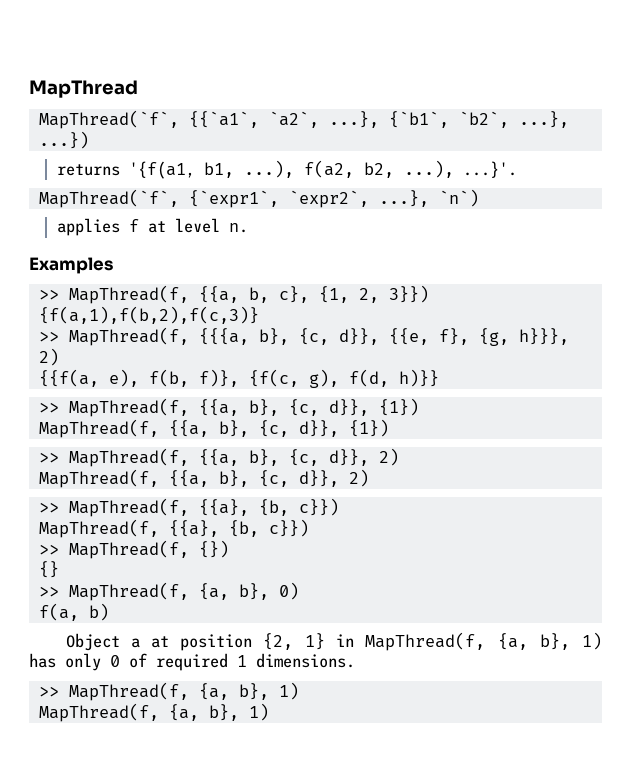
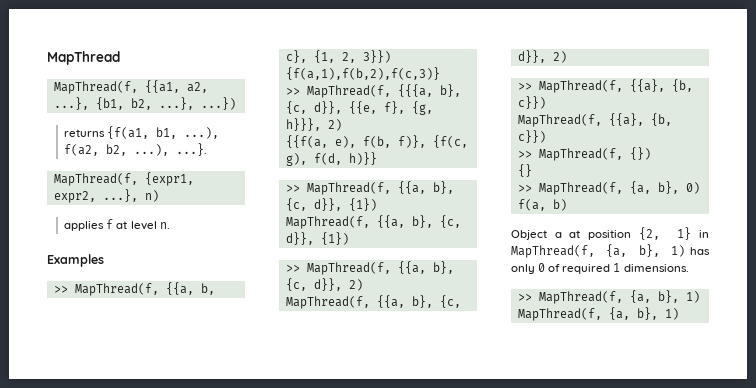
- MapThread(`f`, {{`a1`, `a2`, ...}, {`b1`, `b2`, ...}, ...})
+ MapThread(f, {{a1, a2, ...}, {b1, b2, ...}, ...})
- returns '{f(a1, b1, ...), f(a2, b2, ...), ...}'.
- MapThread(`f`, {`expr1`, `expr2`, ...}, `n`)
+ returns {f(a1, b1, ...), f(a2, b2, ...), ...}.
+ MapThread(f, {expr1, expr2, ...}, n)

